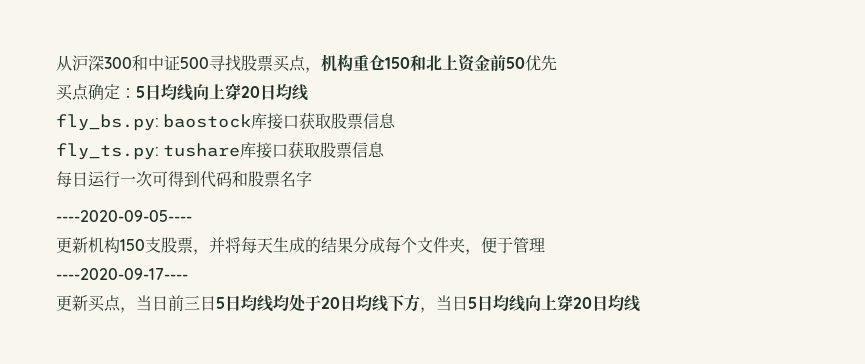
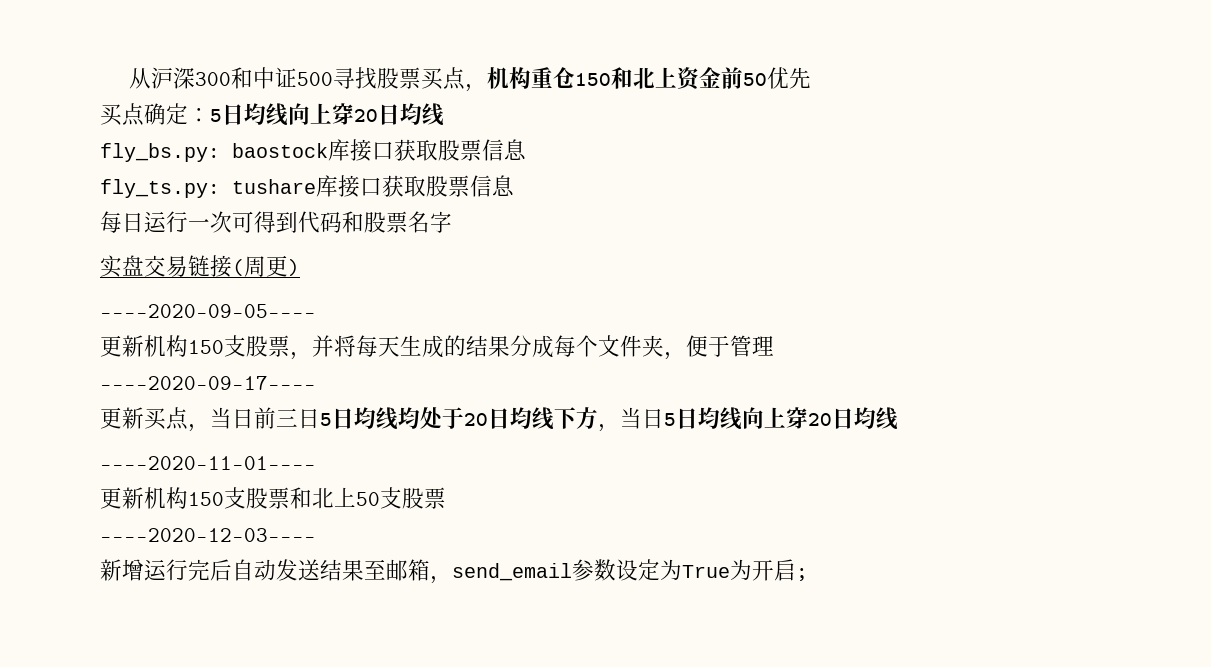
+ 实盘交易链接(周更)
+ ----2020-11-01----
+ 更新机构150支股票和北上50支股票
+ ----2020-12-03----
+ 新增运行完后自动发送结果至邮箱，send_email参数设定为True为开启;

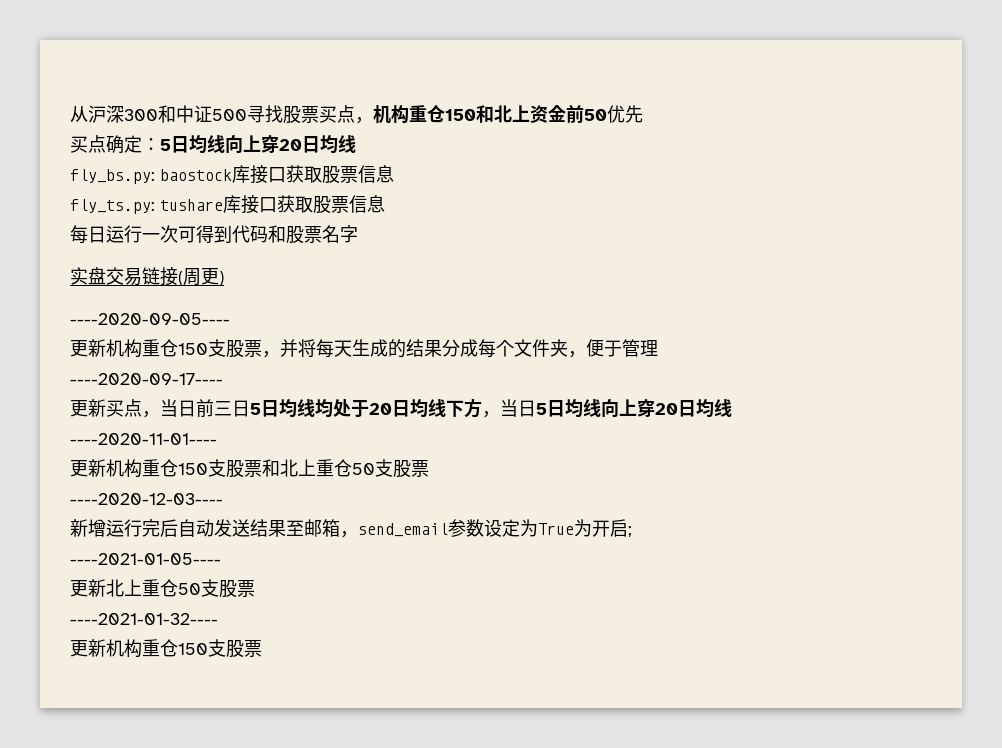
- 更新机构150支股票，并将每天生成的结果分成每个文件夹，便于管理
+ 更新机构重仓150支股票，并将每天生成的结果分成每个文件夹，便于管理
- 更新机构150支股票和北上50支股票
+ 更新机构重仓150支股票和北上重仓50支股票
+ ----2021-01-05----
+ 更新北上重仓50支股票
+ ----2021-01-32----
+ 更新机构重仓150支股票

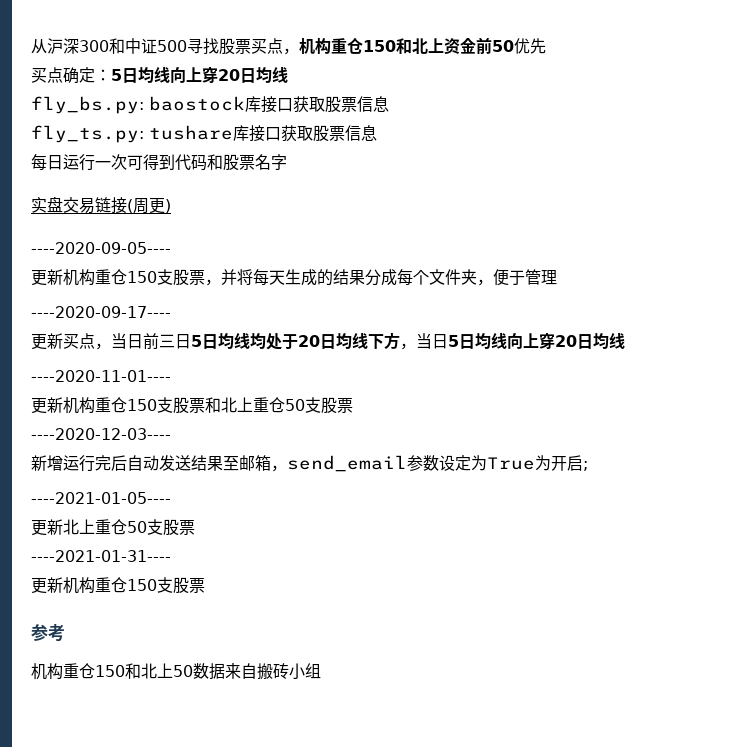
- ----2021-01-32----
+ ----2021-01-31----
  更新机构重仓150支股票
+ 参考
+ 机构重仓150和北上50数据来自搬砖小组

